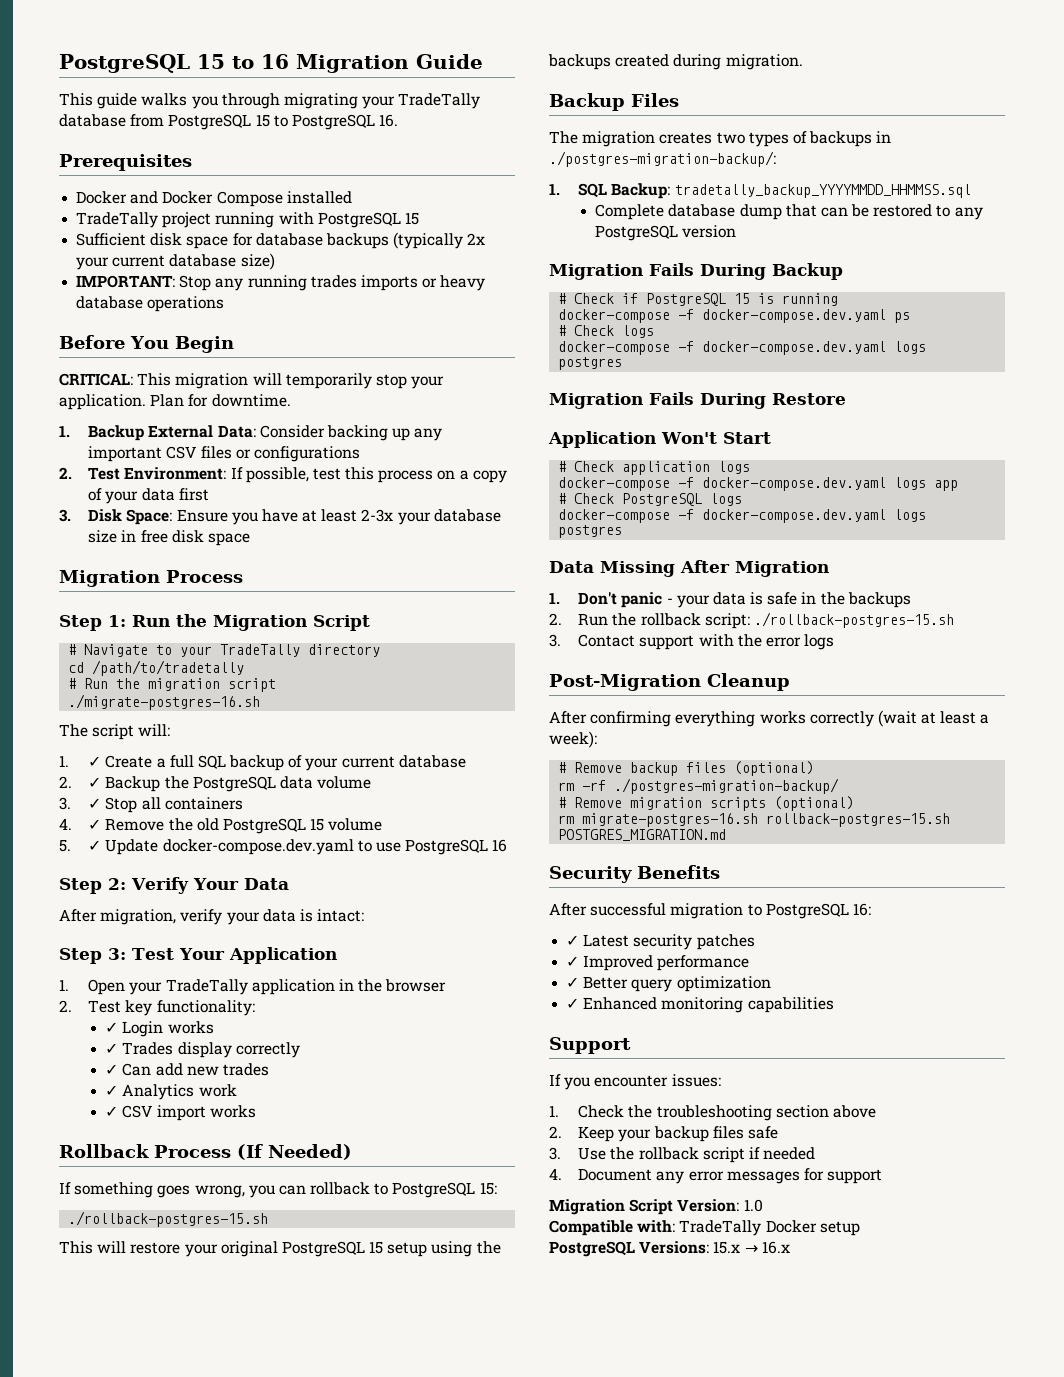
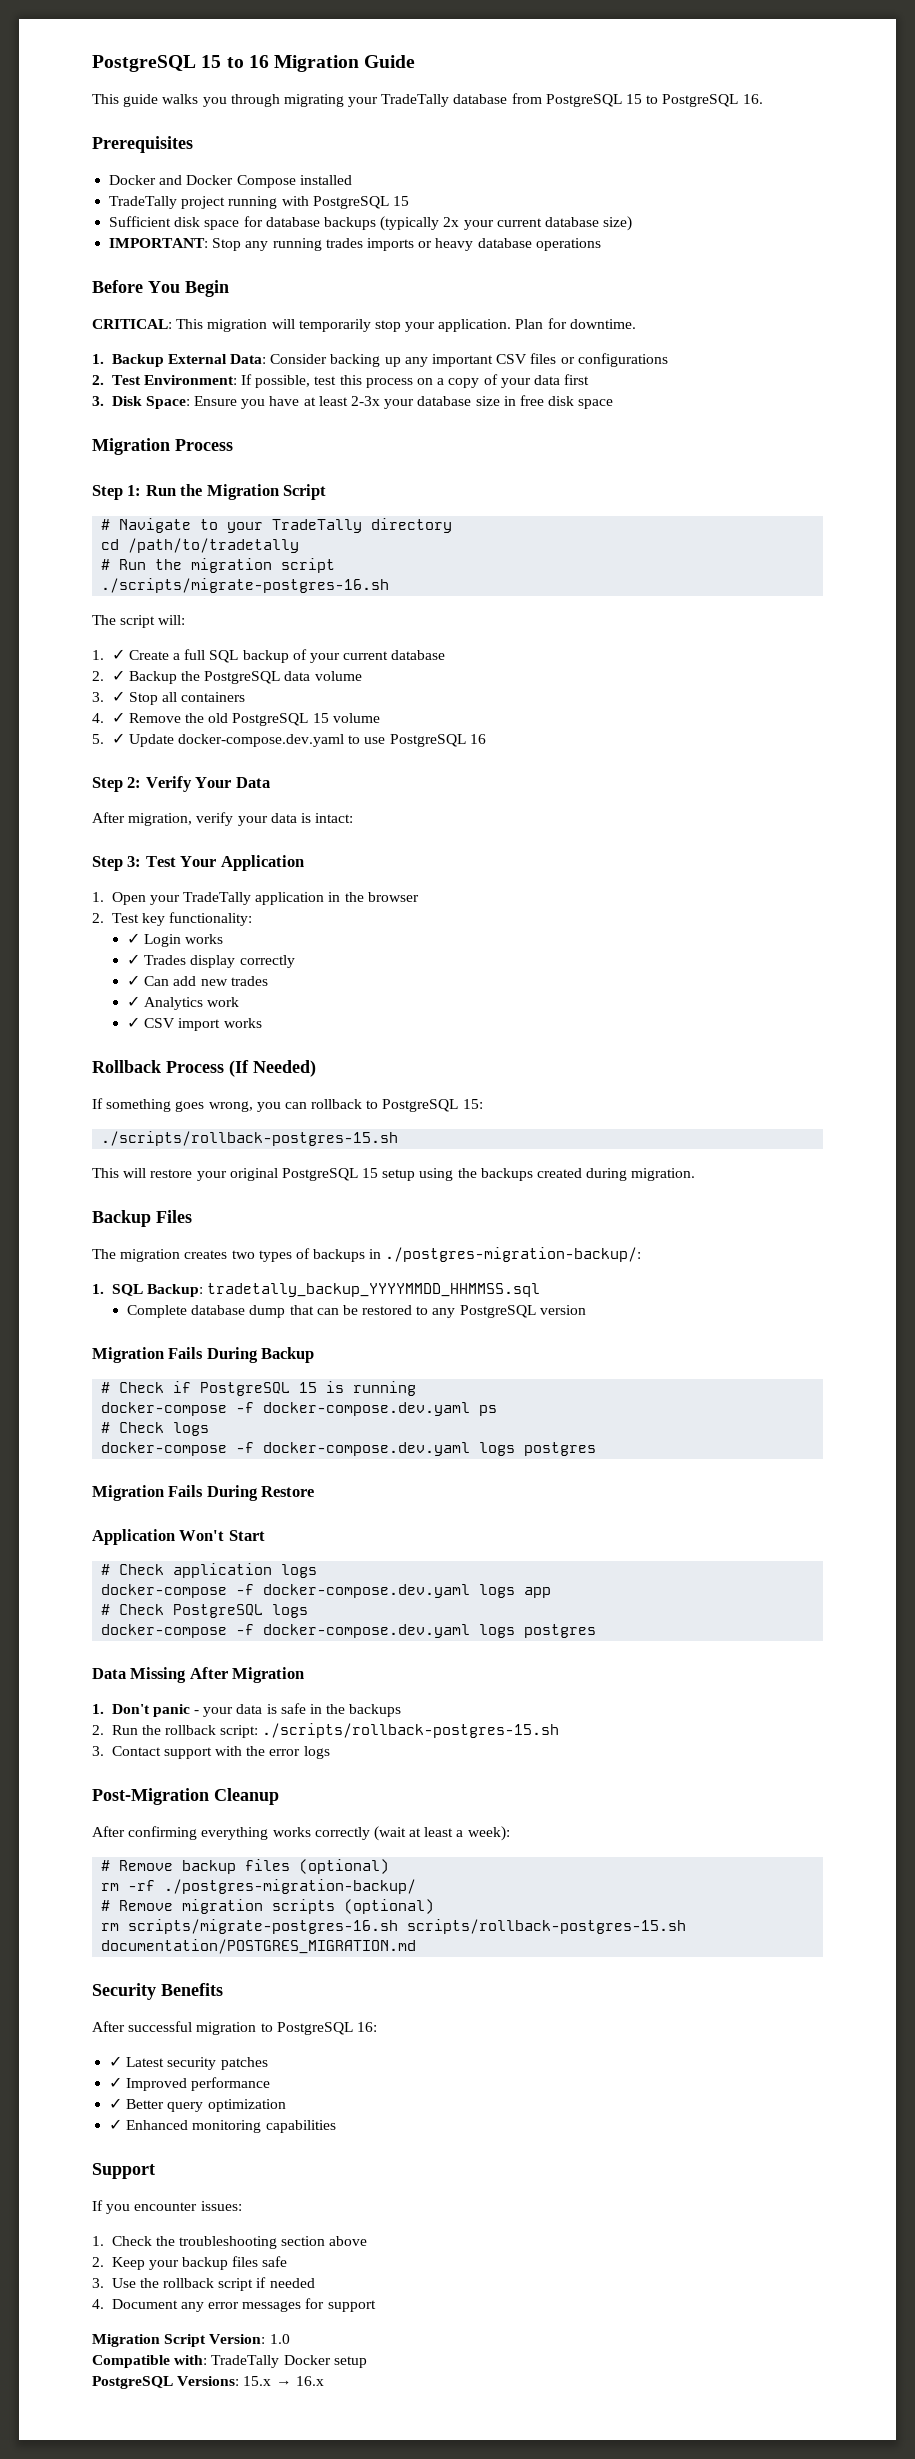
- ./migrate-postgres-16.sh
+ ./scripts/migrate-postgres-16.sh
  If something goes wrong, you can rollback to PostgreSQL 15:
- ./rollback-postgres-15.sh
+ ./scripts/rollback-postgres-15.sh
- 2. Run the rollback script: ./rollback-postgres-15.sh
+ 2. Run the rollback script: ./scripts/rollback-postgres-15.sh
- rm migrate-postgres-16.sh rollback-postgres-15.sh POSTGRES_MIGRATION.md
+ rm scripts/migrate-postgres-16.sh scripts/rollback-postgres-15.sh documentation/POSTGRES_MIGRATION.md

